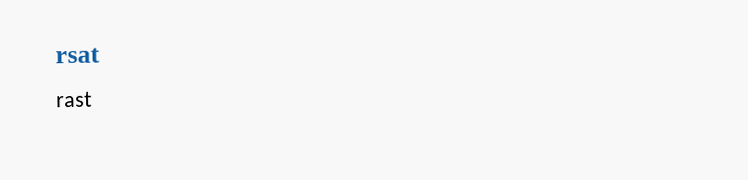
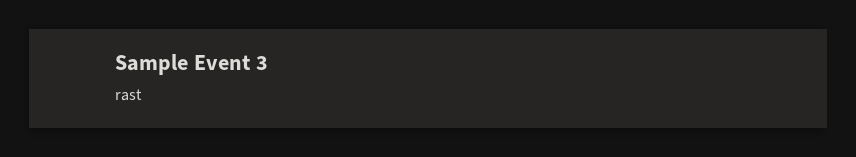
- rsat
+ Sample Event 3

